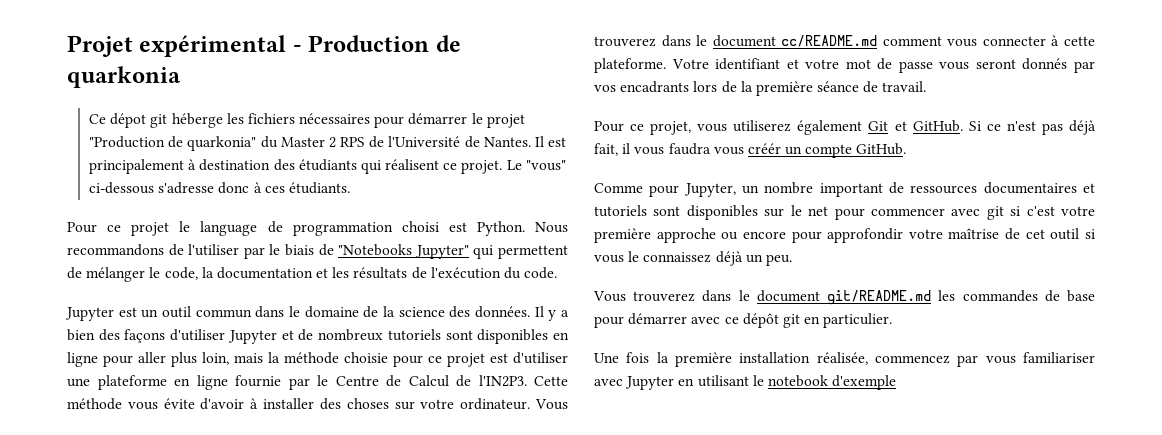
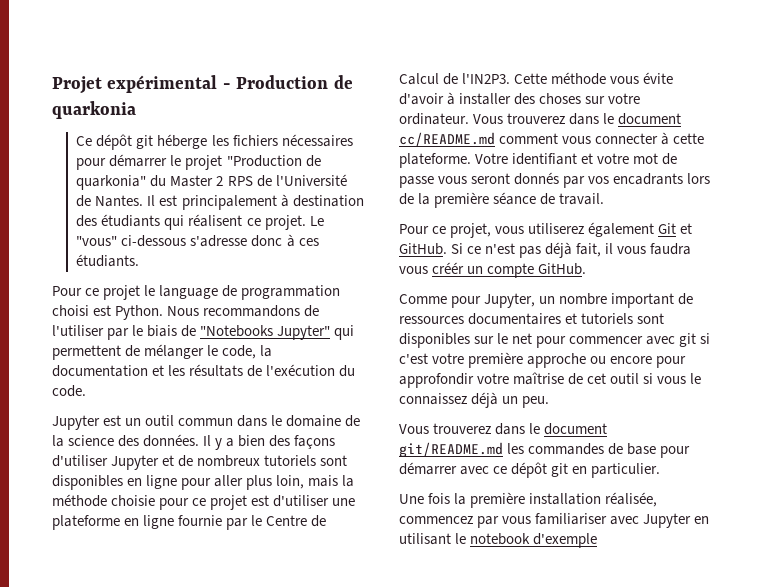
- Ce dépot git héberge les fichiers nécessaires pour démarrer le projet "Production de quarkonia" du Master 2 RPS de l'Université de Nantes.
+ Ce dépôt git héberge les fichiers nécessaires pour démarrer le projet "Production de quarkonia" du Master 2 RPS de l'Université de Nantes.

